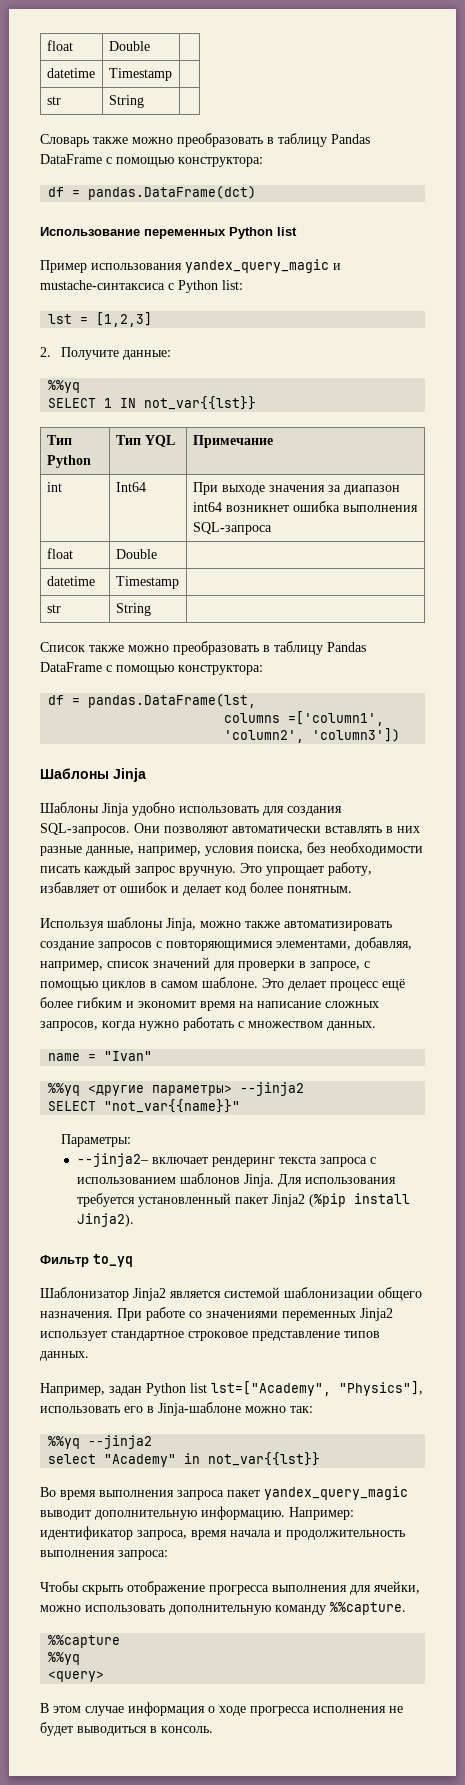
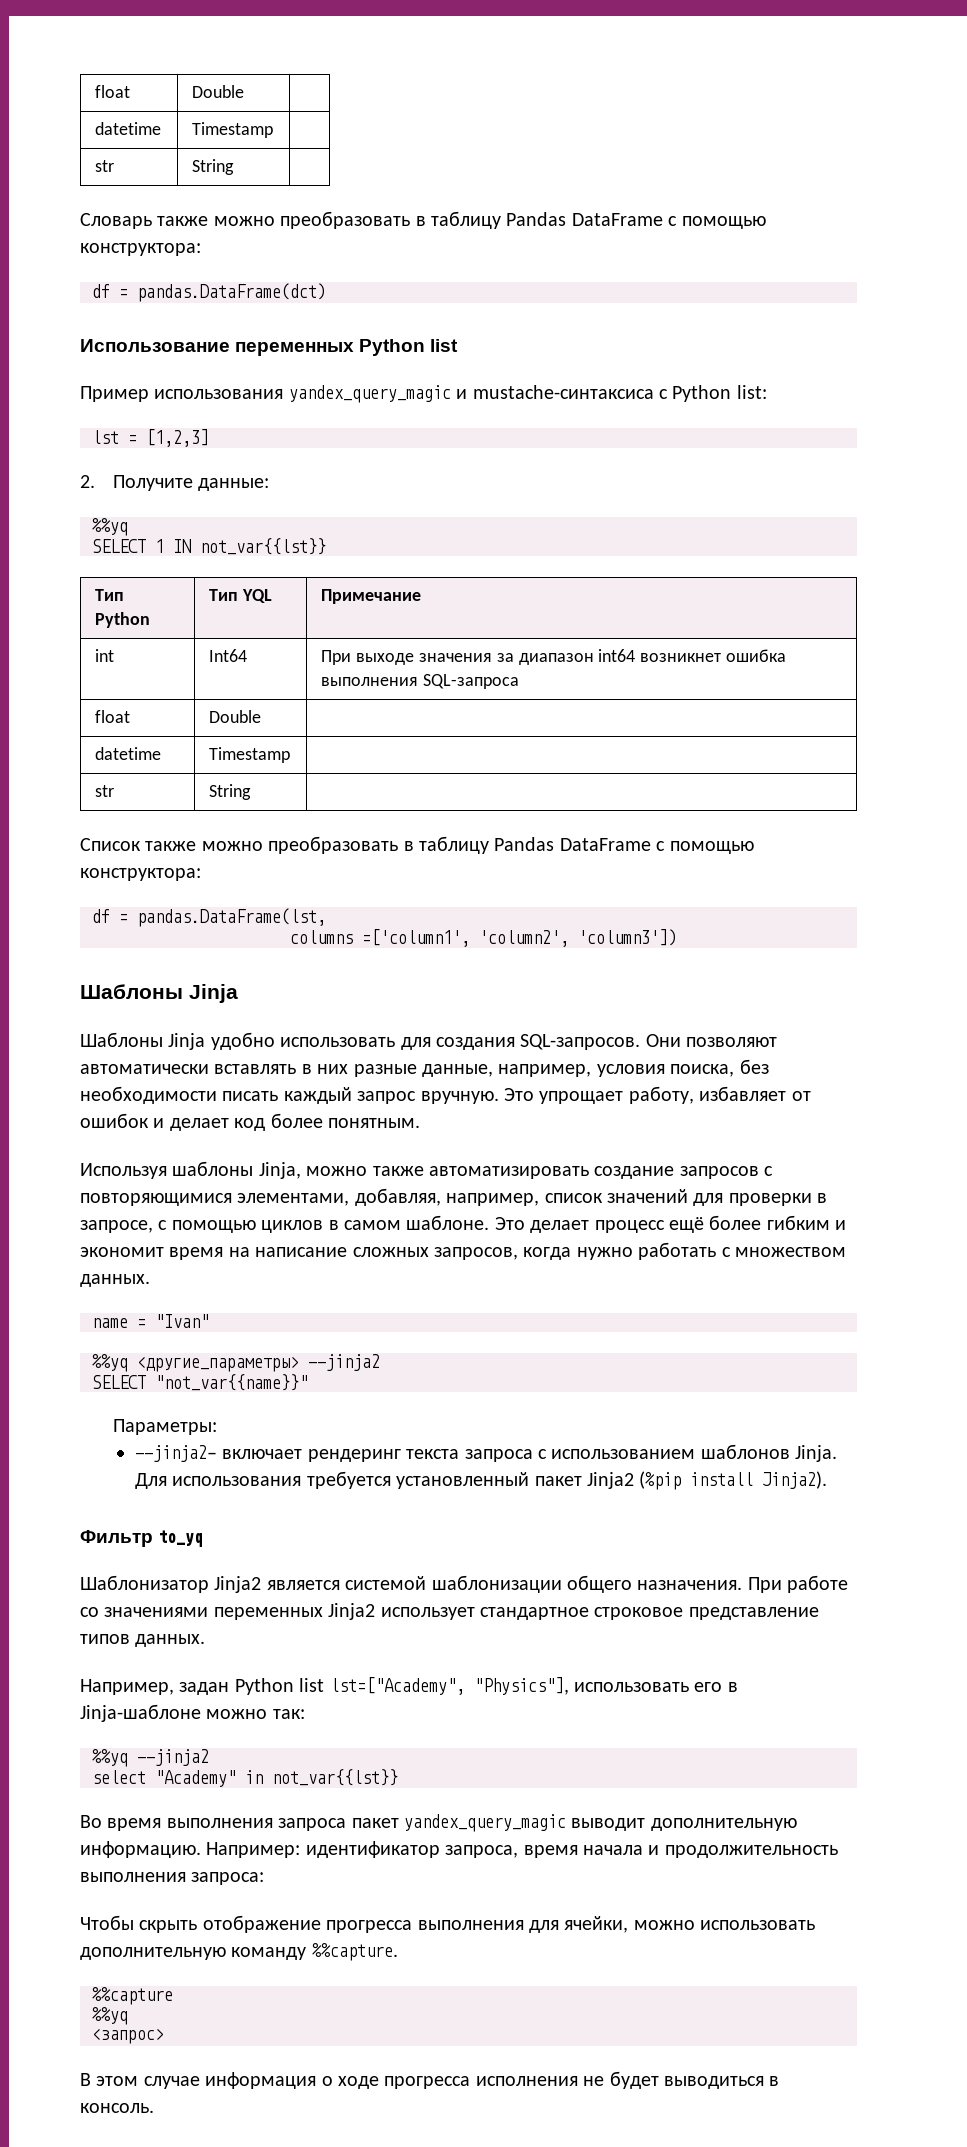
- %%yq <другие параметры> --jinja2
+ %%yq <другие_параметры> --jinja2
- <query>
+ <запрос>

